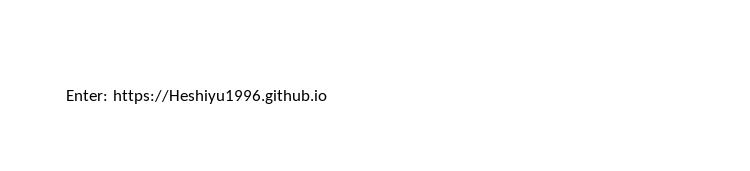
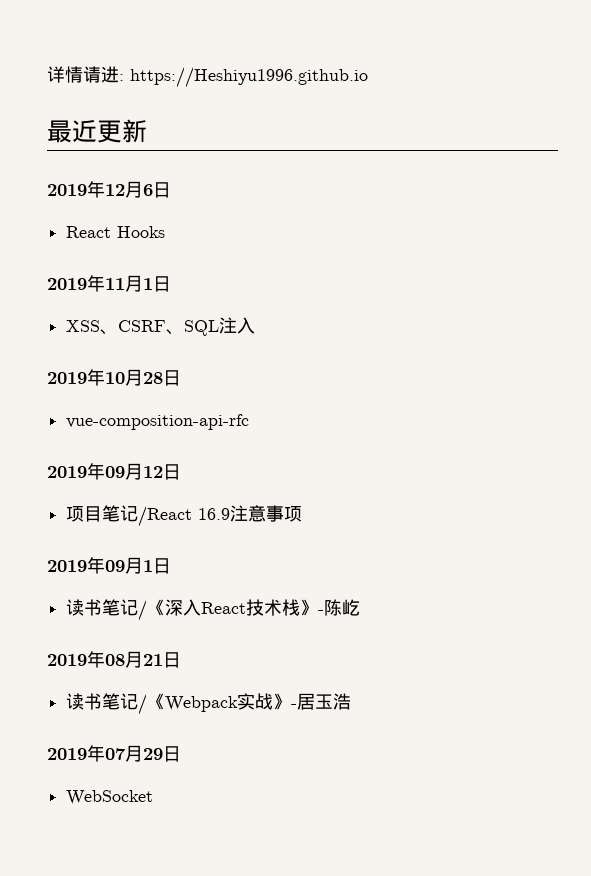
- Enter: https://Heshiyu1996.github.io
+ 详情请进: https://Heshiyu1996.github.io
+ 最近更新
+ 2019年12月6日
+ React Hooks
+ 2019年11月1日
+ XSS、CSRF、SQL注入
+ 2019年10月28日
+ vue-composition-api-rfc
+ 2019年09月12日
+ 项目笔记/React 16.9注意事项
+ 2019年09月1日
+ 读书笔记/《深入React技术栈》-陈屹
+ 2019年08月21日
+ 读书笔记/《Webpack实战》-居玉浩
+ 2019年07月29日
+ WebSocket

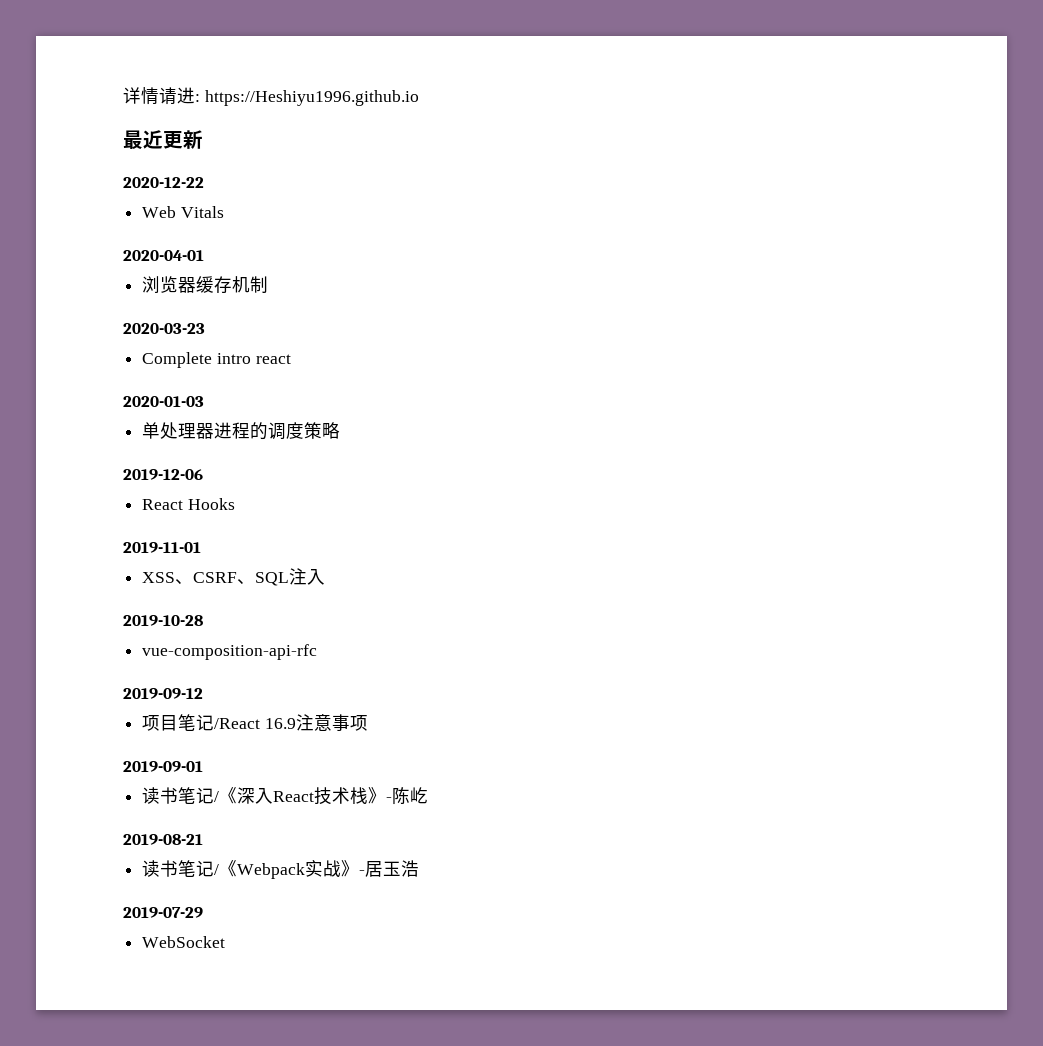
- 2019年12月6日
+ 2020-12-22
+ Web Vitals
+ 2020-04-01
+ 浏览器缓存机制
+ 2020-03-23
+ Complete intro react
+ 2020-01-03
+ 单处理器进程的调度策略
+ 2019-12-06
  React Hooks
- 2019年11月1日
+ 2019-11-01
- 2019年10月28日
+ 2019-10-28
  vue-composition-api-rfc
- 2019年09月12日
+ 2019-09-12
- 2019年09月1日
+ 2019-09-01
- 2019年08月21日
+ 2019-08-21
- 2019年07月29日
+ 2019-07-29

